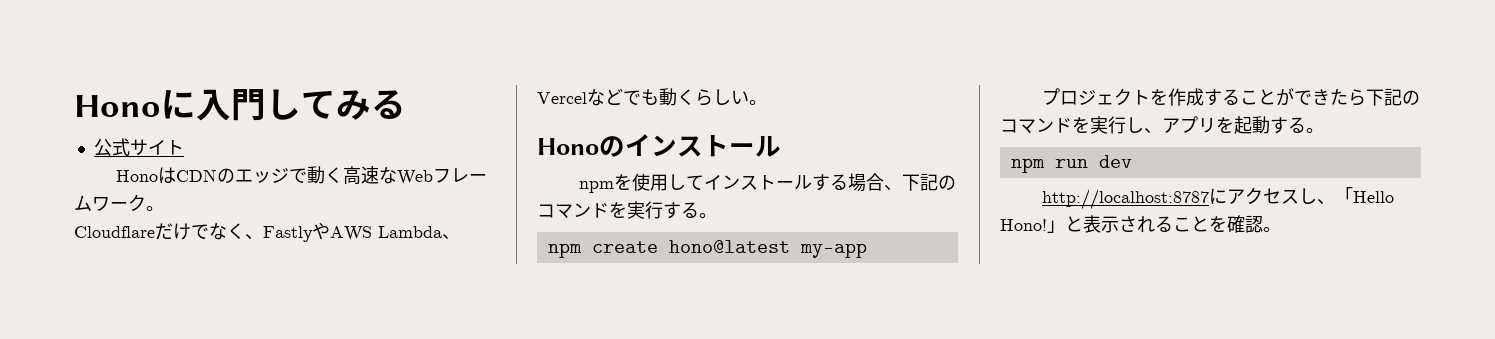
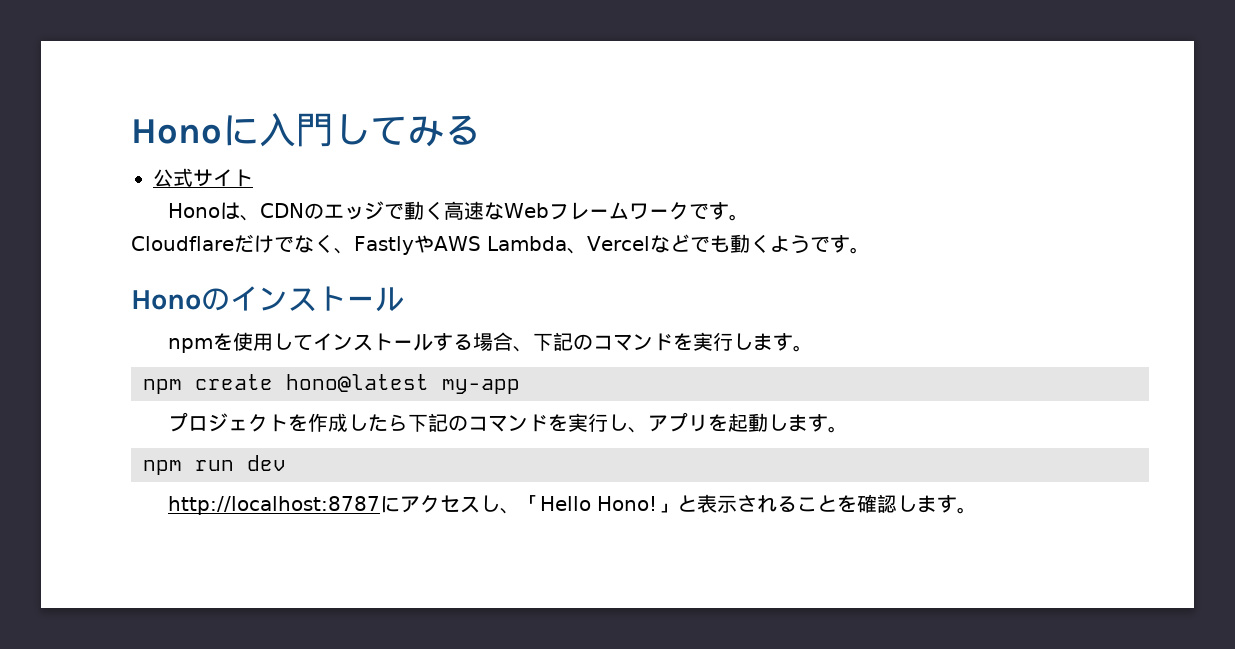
- HonoはCDNのエッジで動く高速なWebフレームワーク。
+ Honoは、CDNのエッジで動く高速なWebフレームワークです。
- Cloudflareだけでなく、FastlyやAWS Lambda、Vercelなどでも動くらしい。
+ Cloudflareだけでなく、FastlyやAWS Lambda、Vercelなどでも動くようです。
- npmを使用してインストールする場合、下記のコマンドを実行する。
+ npmを使用してインストールする場合、下記のコマンドを実行します。
- プロジェクトを作成することができたら下記のコマンドを実行し、アプリを起動する。
+ プロジェクトを作成したら下記のコマンドを実行し、アプリを起動します。
- http://localhost:8787にアクセスし、「Hello Hono!」と表示されることを確認。
+ http://localhost:8787にアクセスし、「Hello Hono!」と表示されることを確認します。

